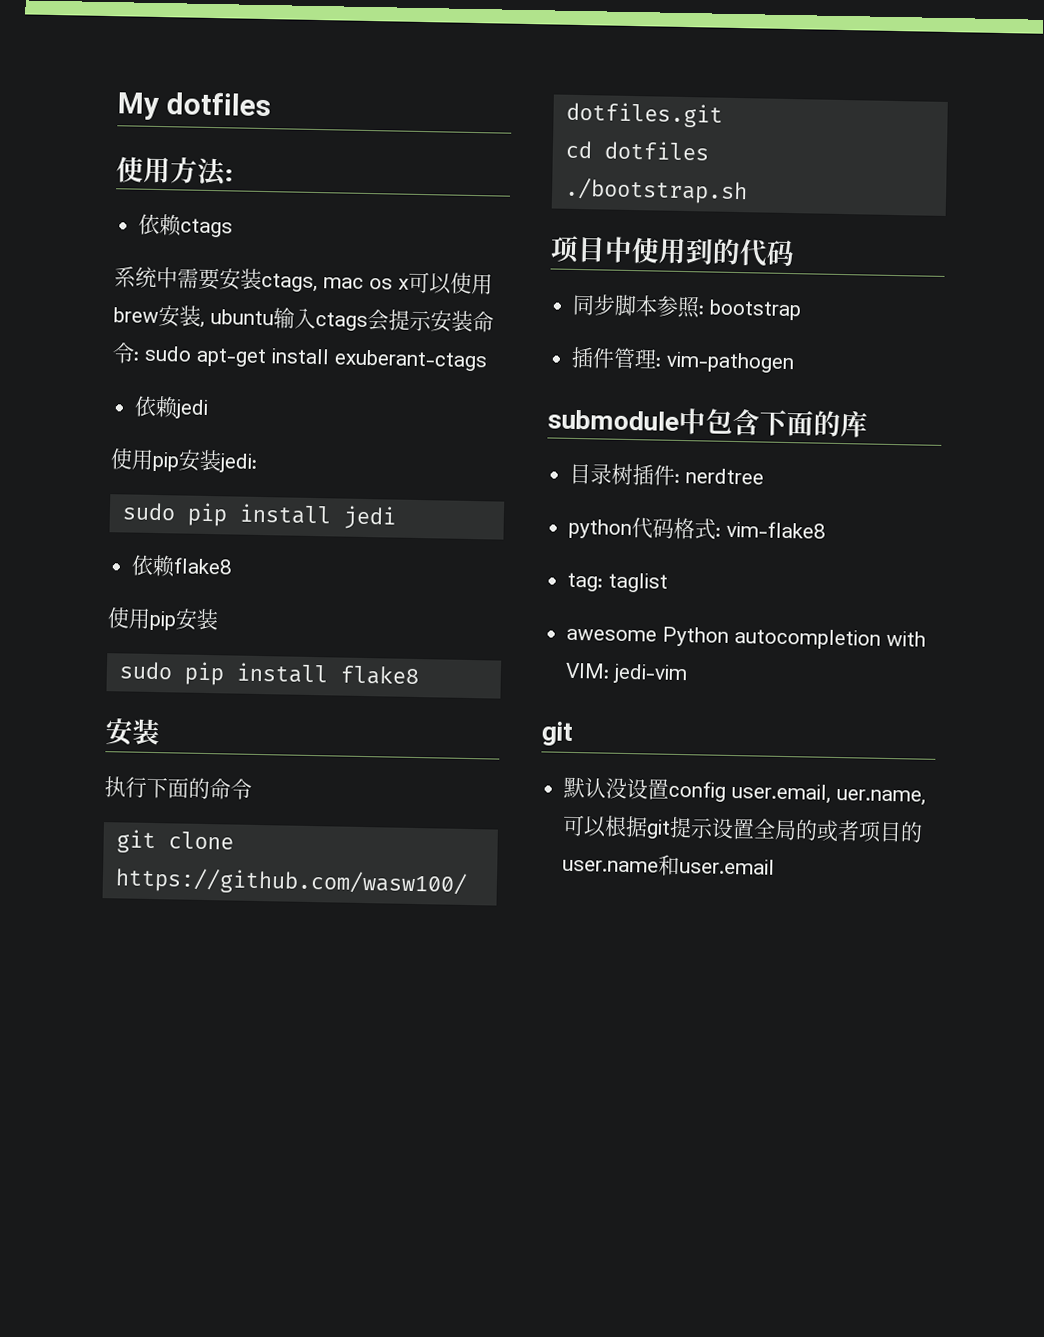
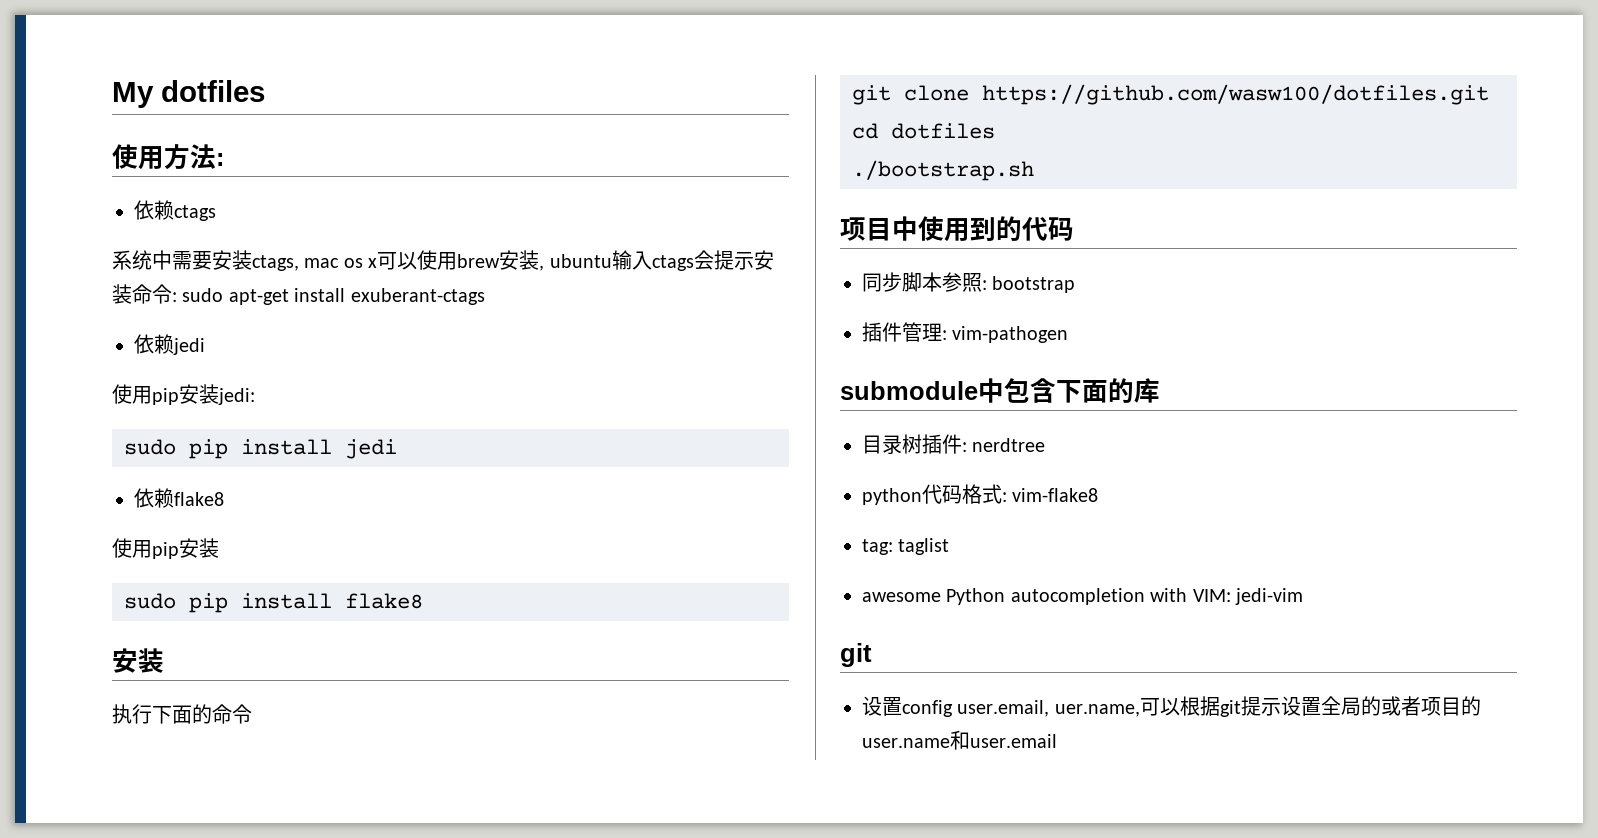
- 默认没设置config user.email, uer.name,可以根据git提示设置全局的或者项目的user.name和user.email
+ 设置config user.email, uer.name,可以根据git提示设置全局的或者项目的user.name和user.email

